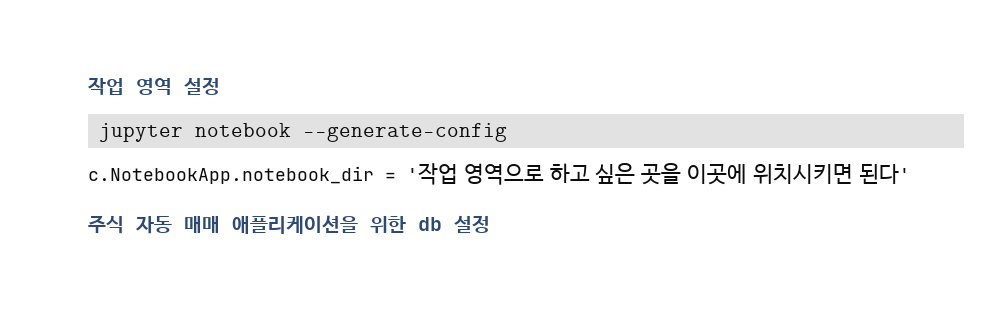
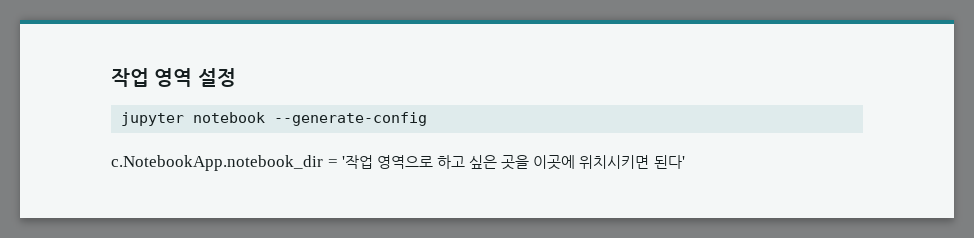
- 주식 자동 매매 애플리케이션을 위한 db 설정

